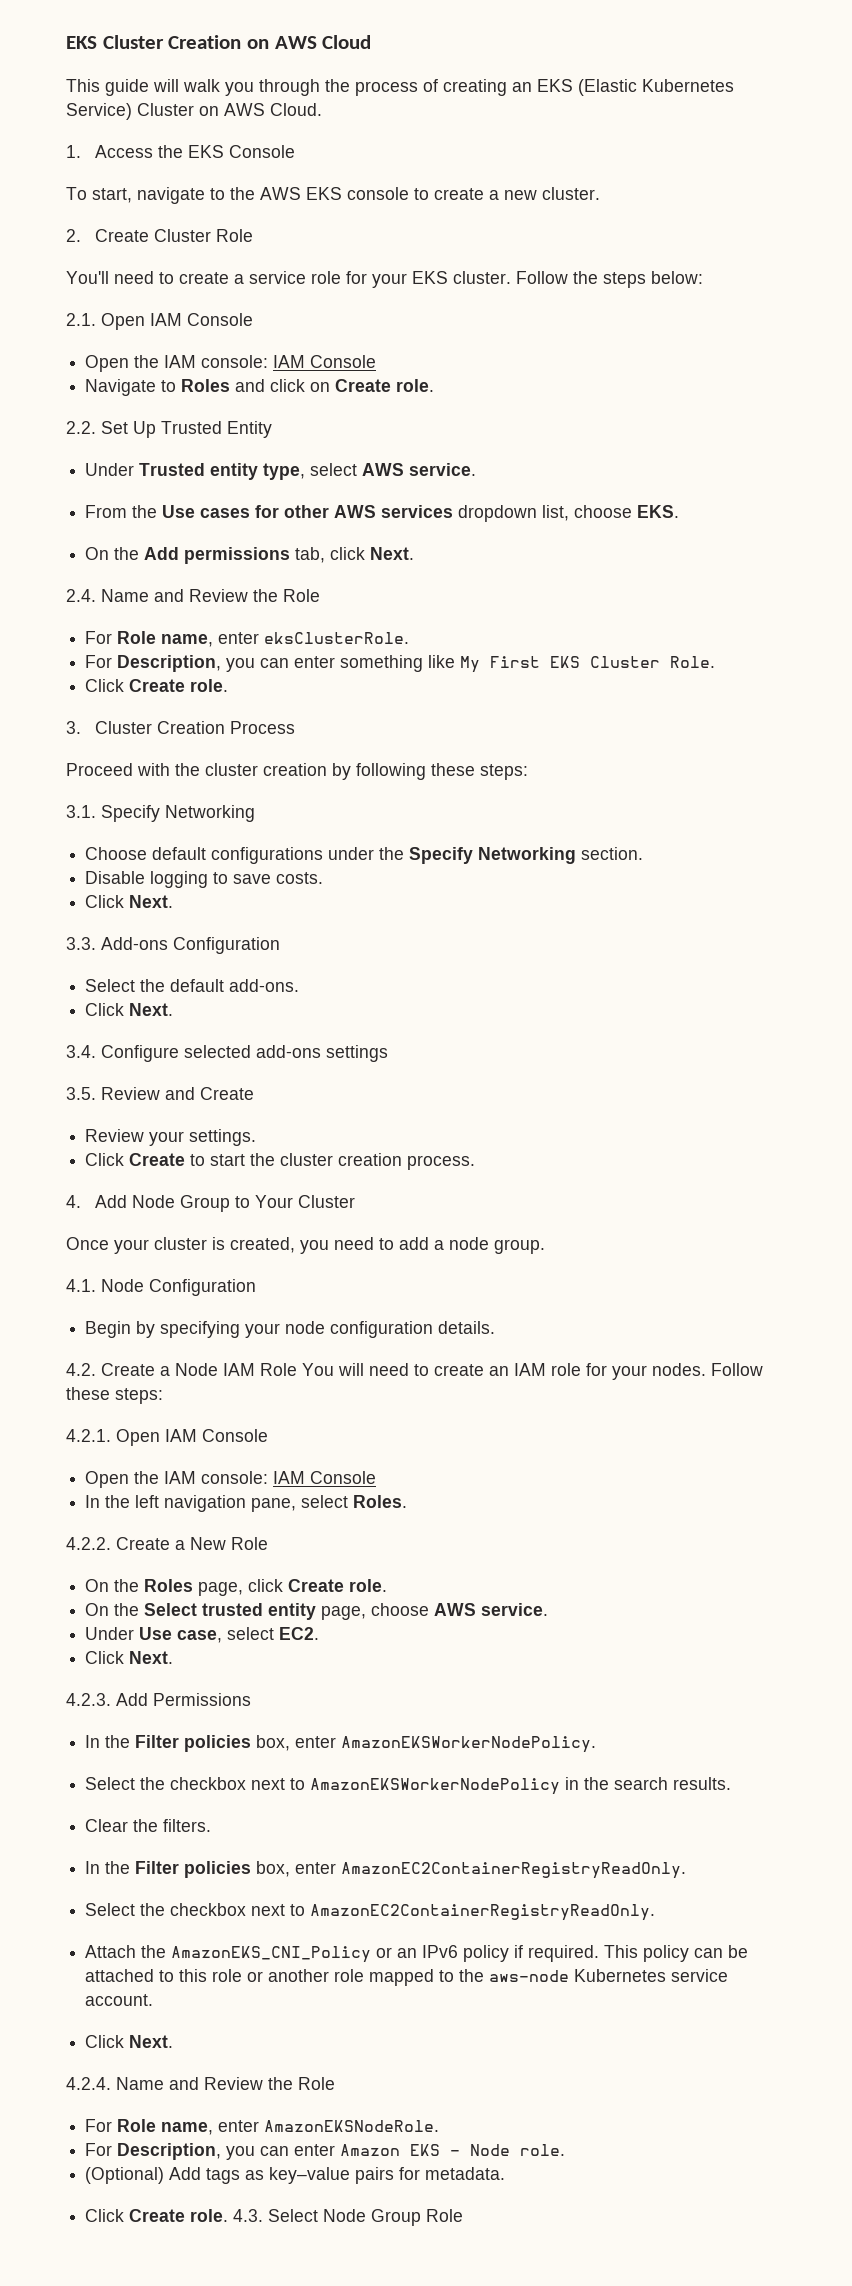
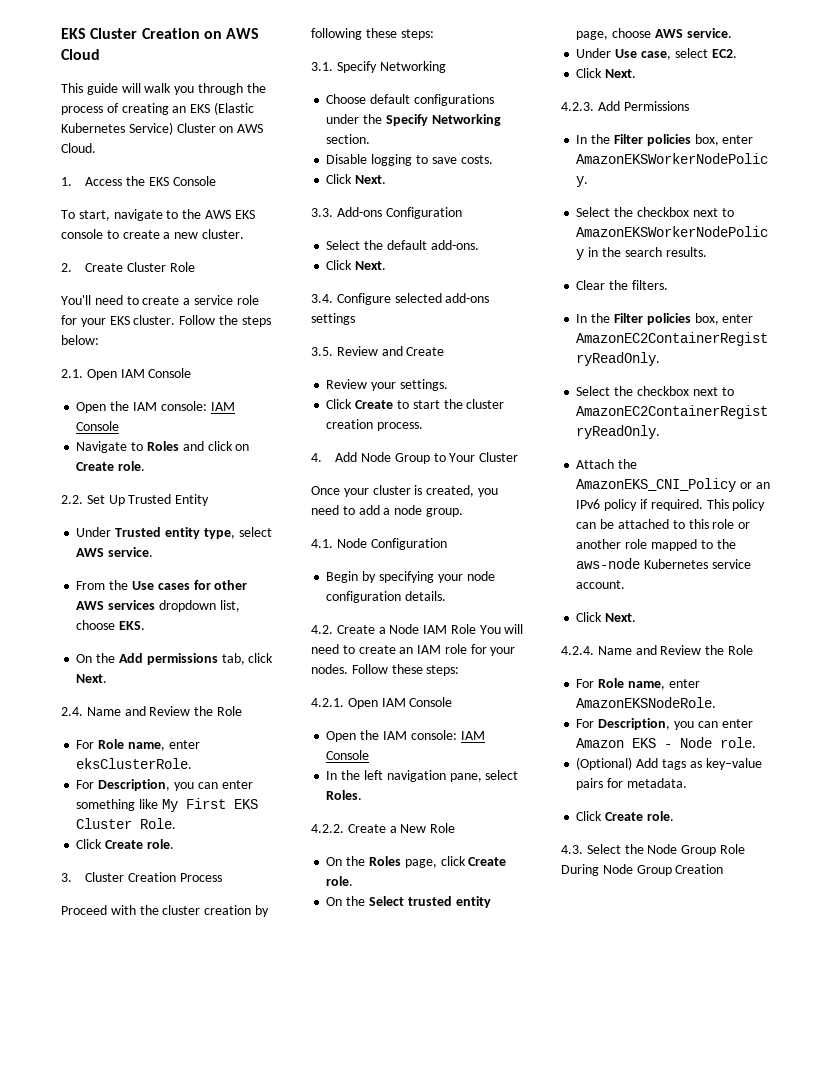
  (Optional) Add tags as key–value pairs for metadata.
- Click Create role. 4.3. Select Node Group Role
+ Click Create role.
+ 4.3. Select the Node Group Role During Node Group Creation

